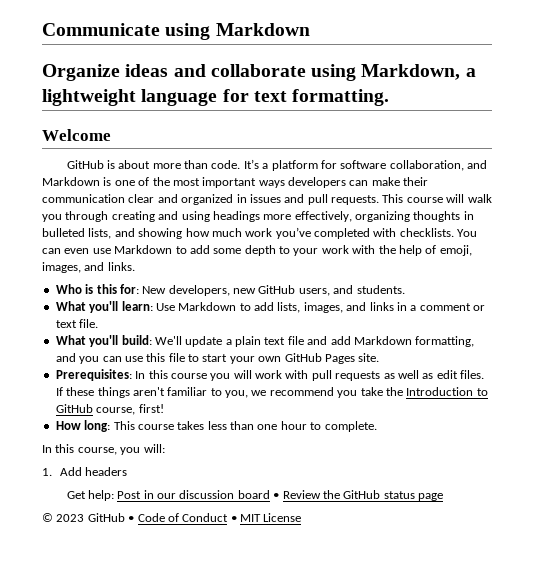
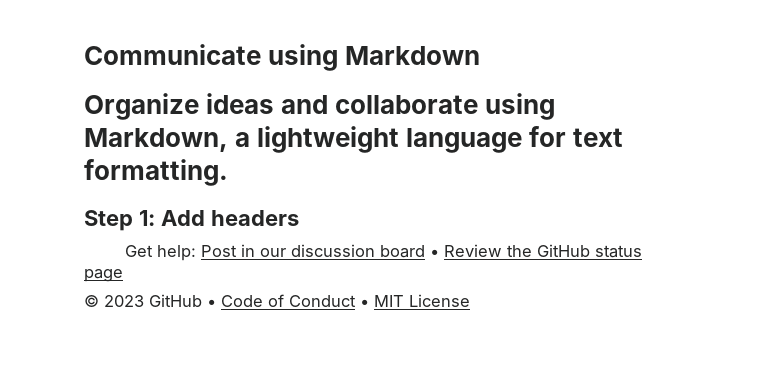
- Welcome
- GitHub is about more than code. It’s a platform for software collaboration, and Markdown is one of the most important ways developers can make their communication clear and organized in issues and pull requests. This course will walk you through creating and using headings more effectively, organizing thoughts in bulleted lists, and showing how much work you’ve completed with checklists. You can even use Markdown to add some depth to your work with the help of emoji, images, and links.
- Who is this for: New developers, new GitHub users, and students.
- What you'll learn: Use Markdown to add lists, images, and links in a comment or text file.
- What you'll build: We'll update a plain text file and add Markdown formatting, and you can use this file to start your own GitHub Pages site.
- Prerequisites: In this course you will work with pull requests as well as edit files. If these things aren't familiar to you, we recommend you take the Introduction to GitHub course, first!
- How long: This course takes less than one hour to complete.
- In this course, you will:
- 1. Add headers
+ Step 1: Add headers

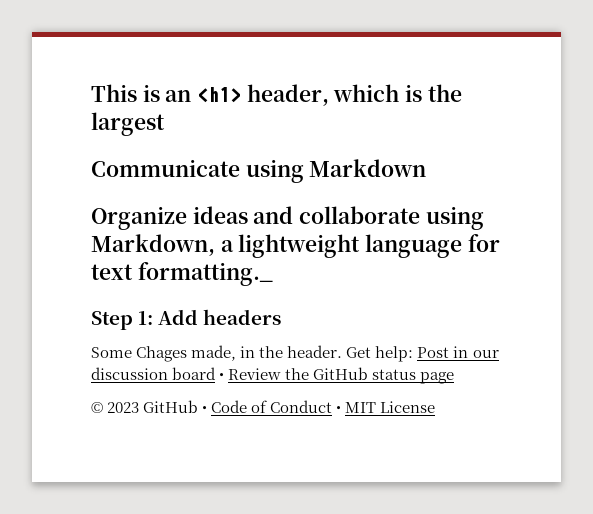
+ This is an <h1> header, which is the largest
- Organize ideas and collaborate using Markdown, a lightweight language for text formatting.
+ Organize ideas and collaborate using Markdown, a lightweight language for text formatting._
+ Some Chages made, in the header.

